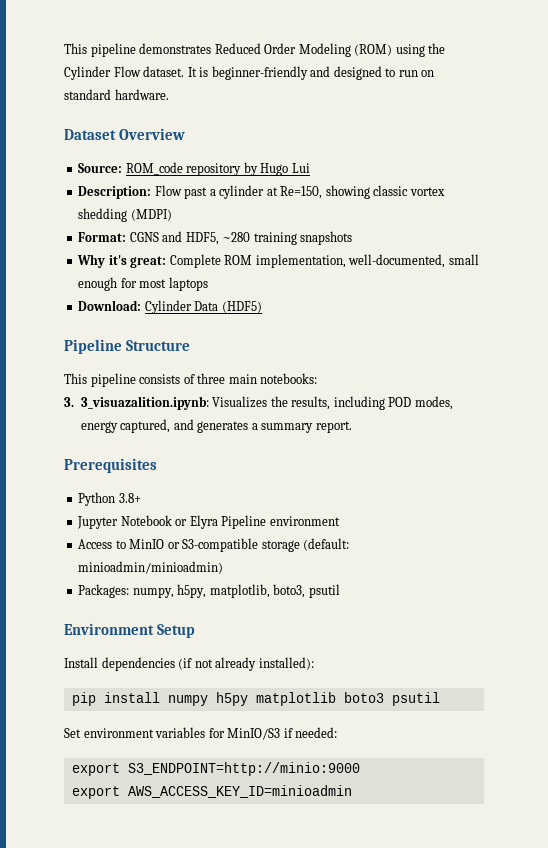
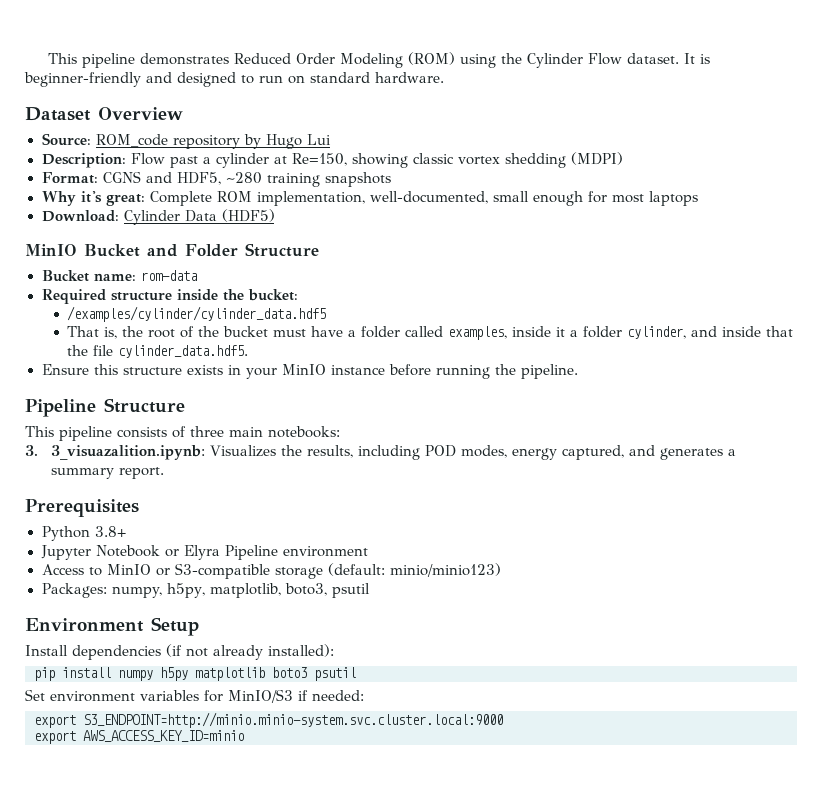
+ MinIO Bucket and Folder Structure
+ Bucket name: rom-data
+ Required structure inside the bucket:
+ /examples/cylinder/cylinder_data.hdf5
+ That is, the root of the bucket must have a folder called examples, inside it a folder cylinder, and inside that the file cylinder_data.hdf5.
+ Ensure this structure exists in your MinIO instance before running the pipeline.
- Access to MinIO or S3-compatible storage (default: minioadmin/minioadmin)
+ Access to MinIO or S3-compatible storage (default: minio/minio123)
- export S3_ENDPOINT=http://minio:9000
- export AWS_ACCESS_KEY_ID=minioadmin
+ export S3_ENDPOINT=http://minio.minio-system.svc.cluster.local:9000
+ export AWS_ACCESS_KEY_ID=minio

